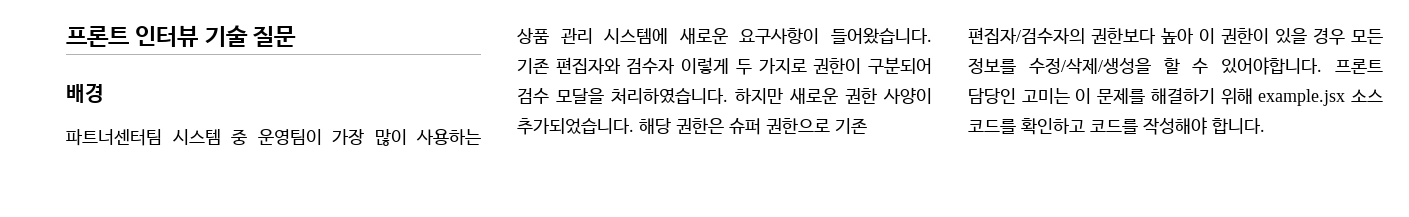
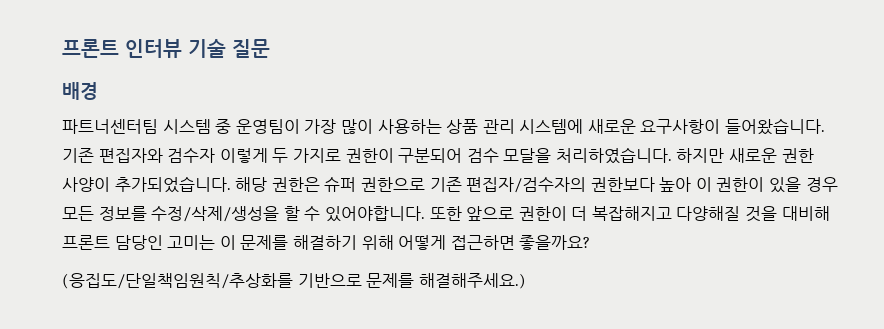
- 프론트 담당인 고미는 이 문제를 해결하기 위해 example.jsx 소스 코드를 확인하고 코드를 작성해야 합니다.
+ 또한 앞으로 권한이 더 복잡해지고 다양해질 것을 대비해 프론트 담당인 고미는 이 문제를 해결하기 위해 어떻게 접근하면 좋을까요?
+ (응집도/단일책임원칙/추상화를 기반으로 문제를 해결해주세요.)

